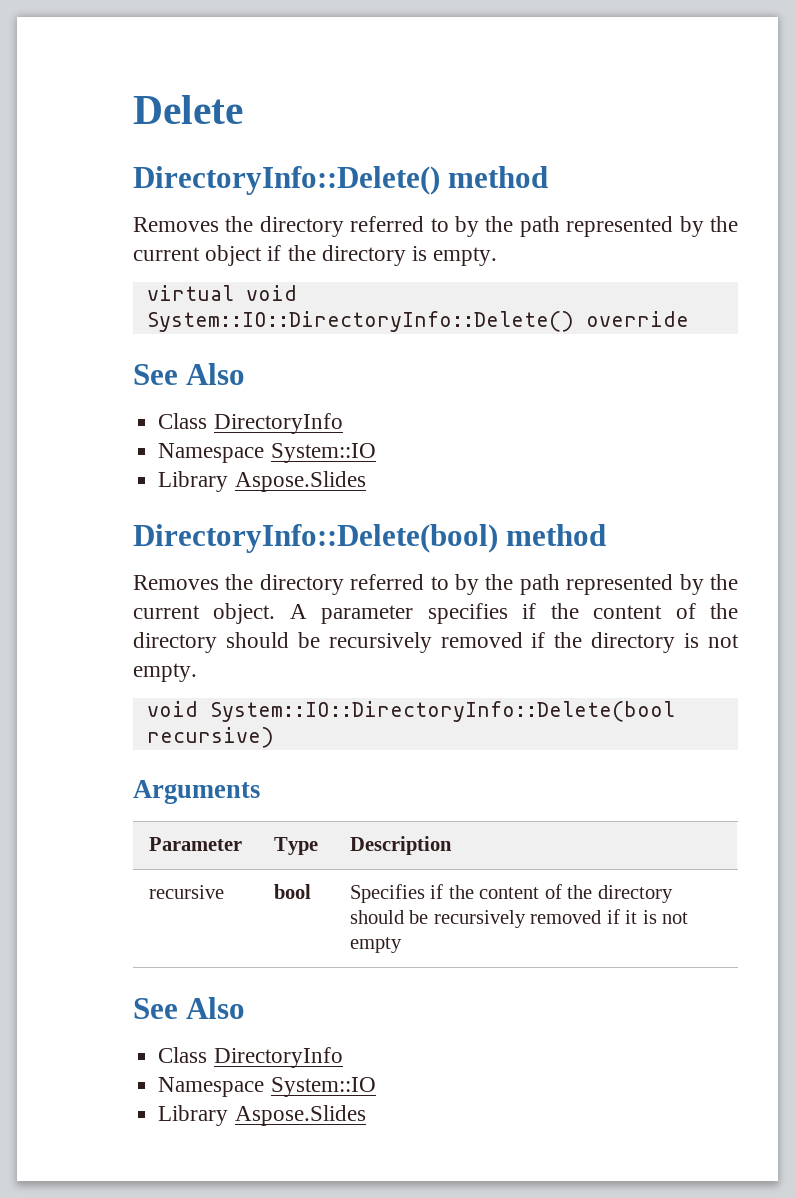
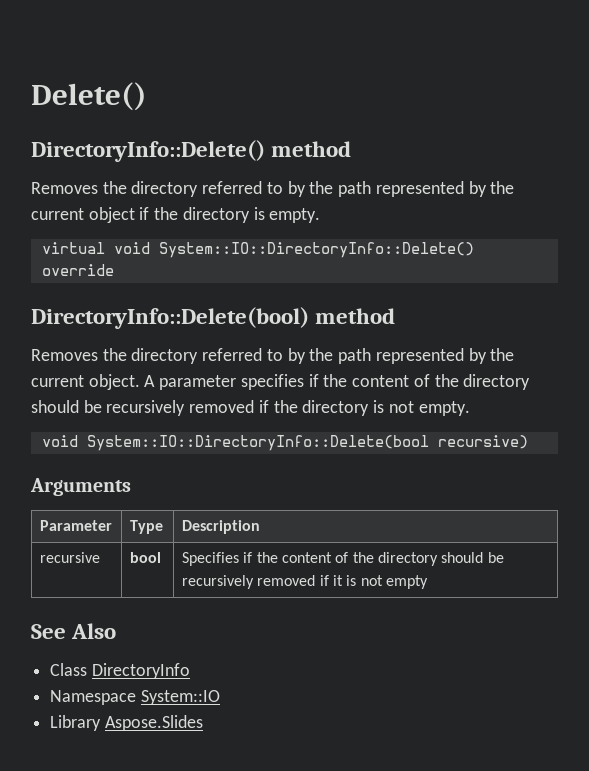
- Delete
+ Delete()
  virtual void System::IO::DirectoryInfo::Delete() override
- See Also
- Class DirectoryInfo
- Namespace System::IO
- Library Aspose.Slides

